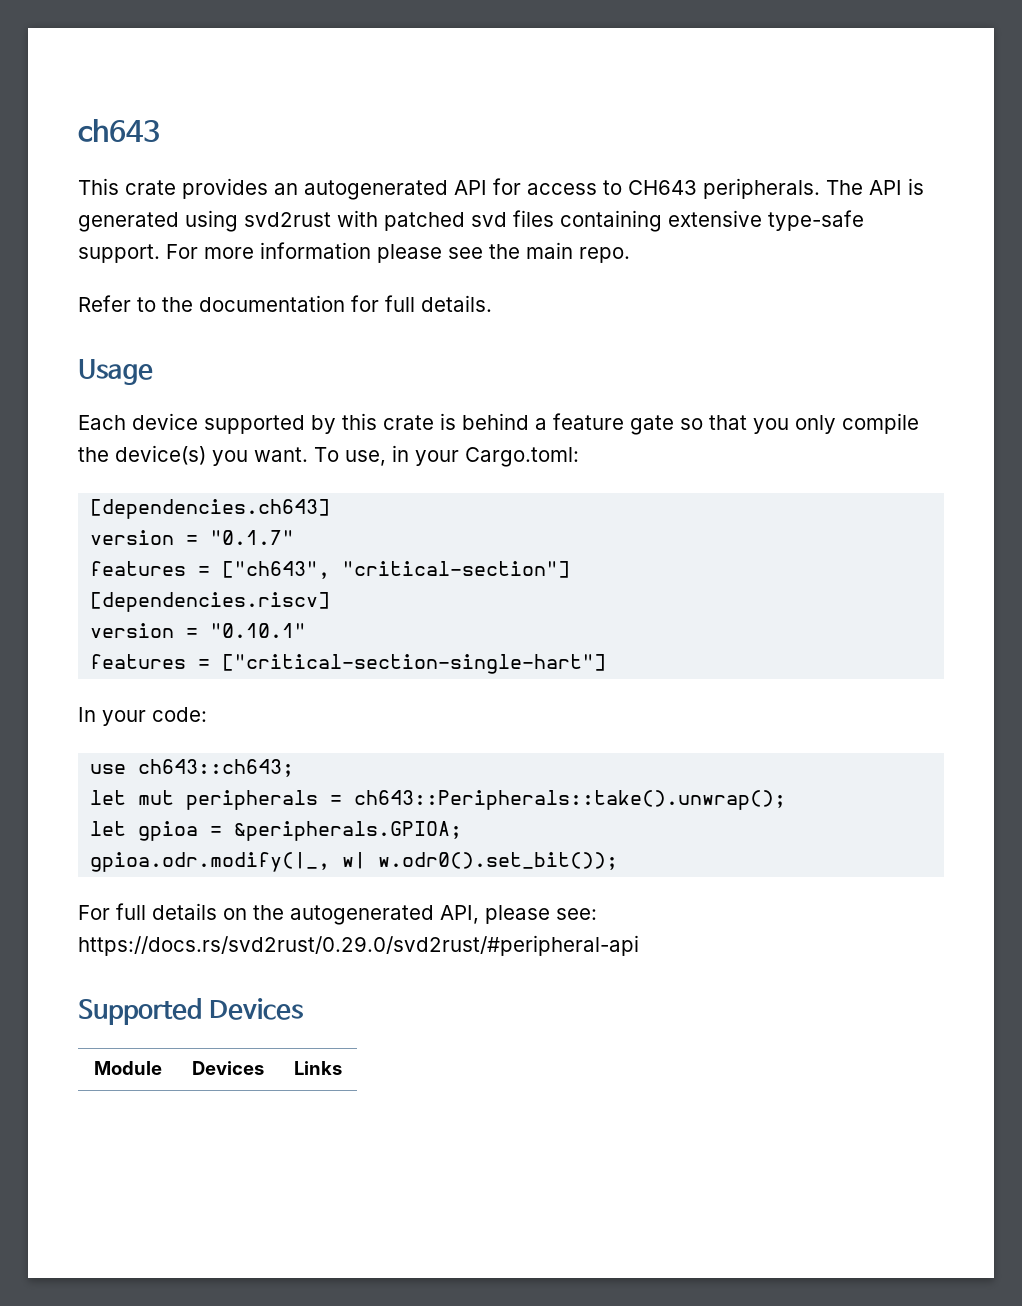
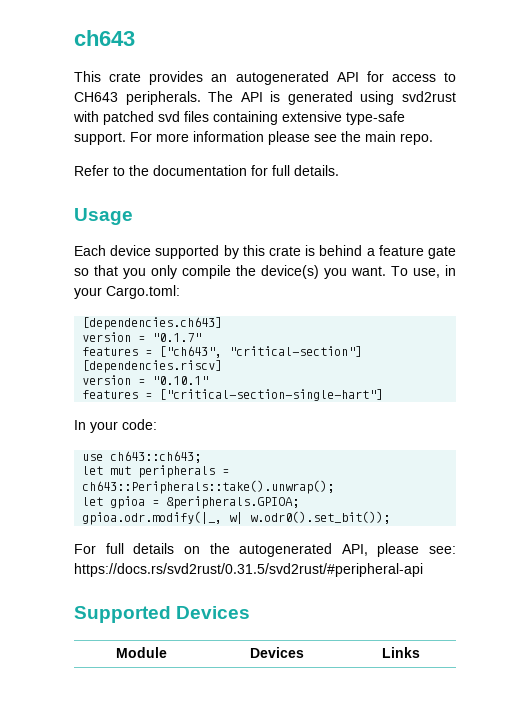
- For full details on the autogenerated API, please see: https://docs.rs/svd2rust/0.29.0/svd2rust/#peripheral-api
+ For full details on the autogenerated API, please see: https://docs.rs/svd2rust/0.31.5/svd2rust/#peripheral-api

